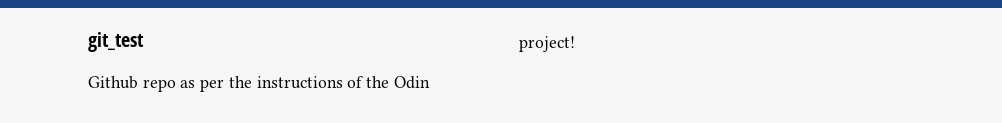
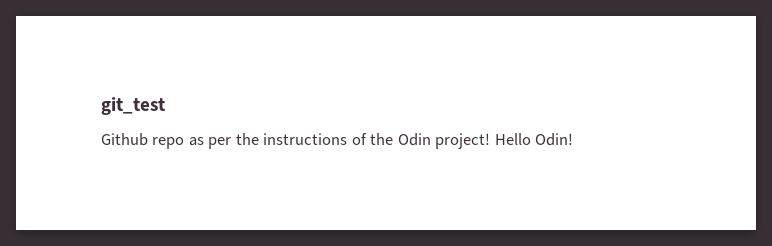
+ Hello Odin!

